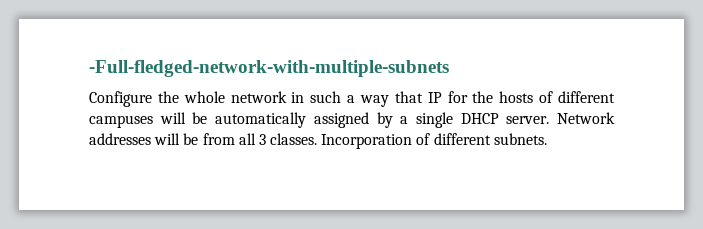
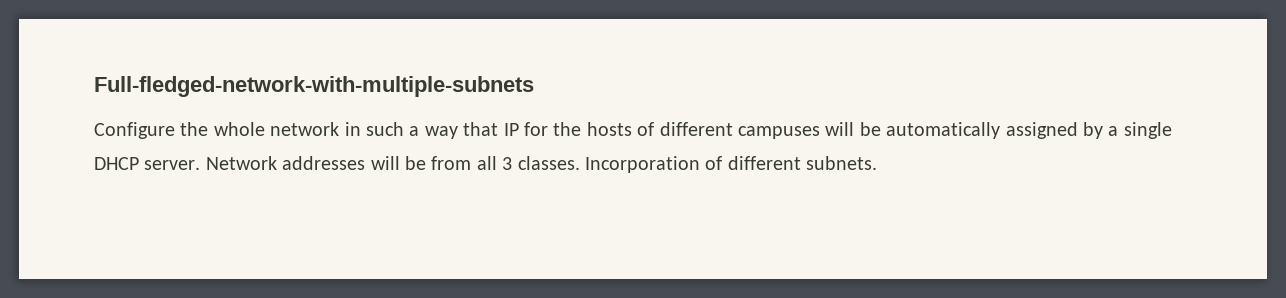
- -Full-fledged-network-with-multiple-subnets
+ Full-fledged-network-with-multiple-subnets

